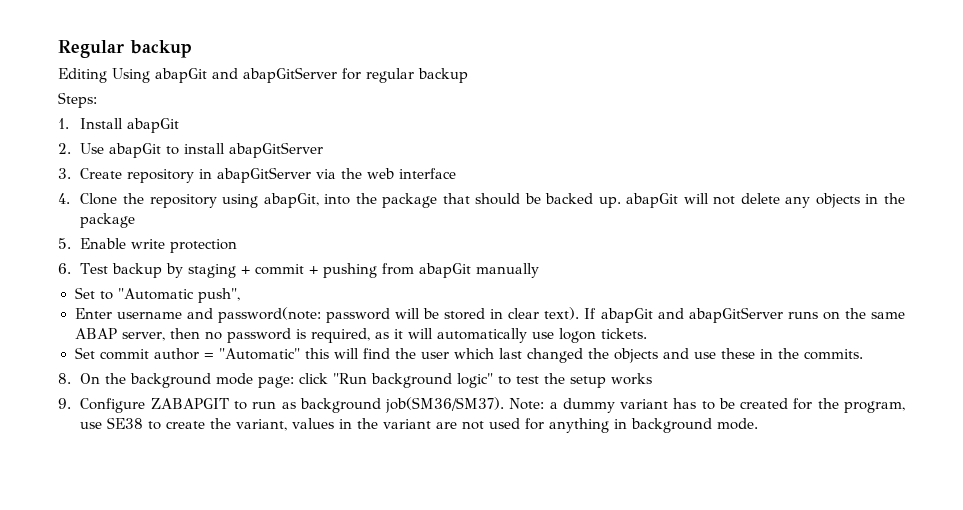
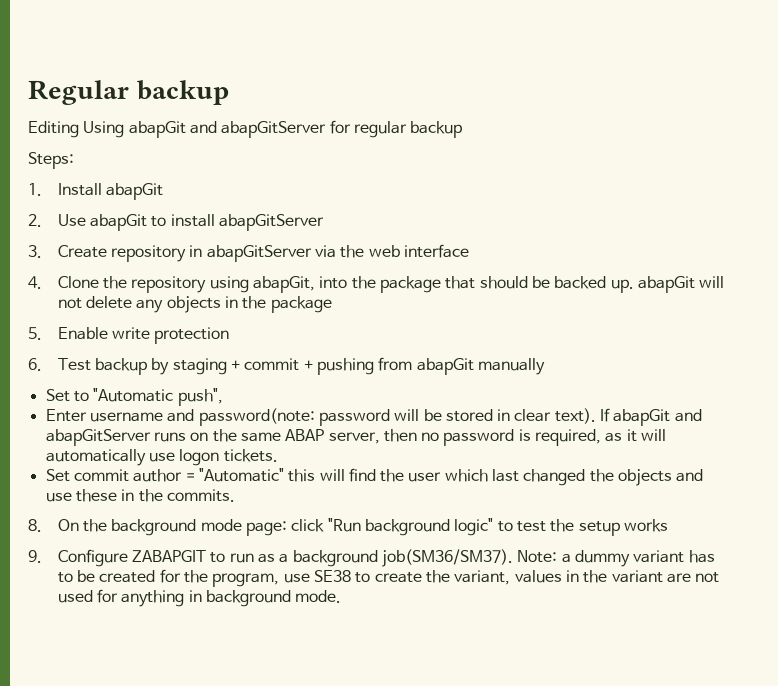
- 9. Configure ZABAPGIT to run as background job(SM36/SM37).
+ 9. Configure ZABAPGIT to run as a background job(SM36/SM37).

